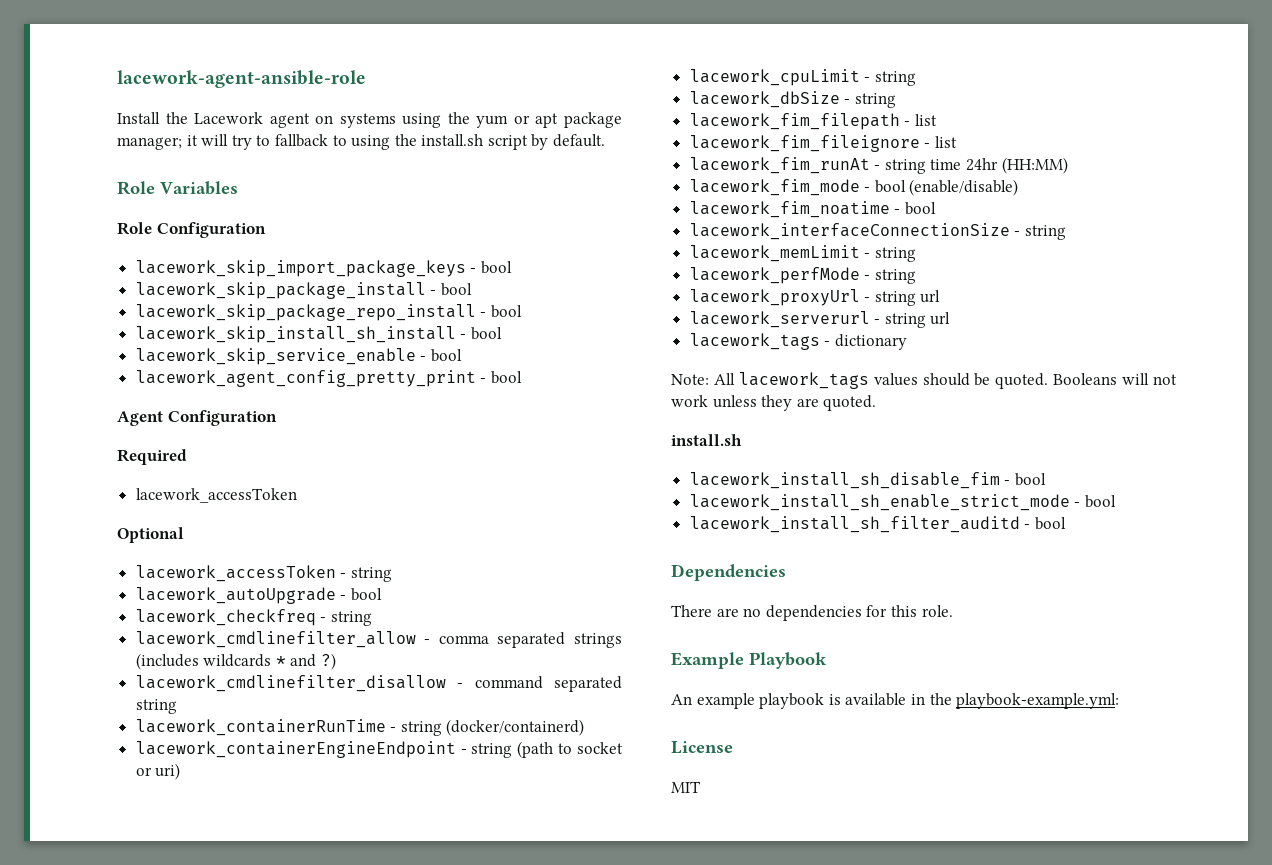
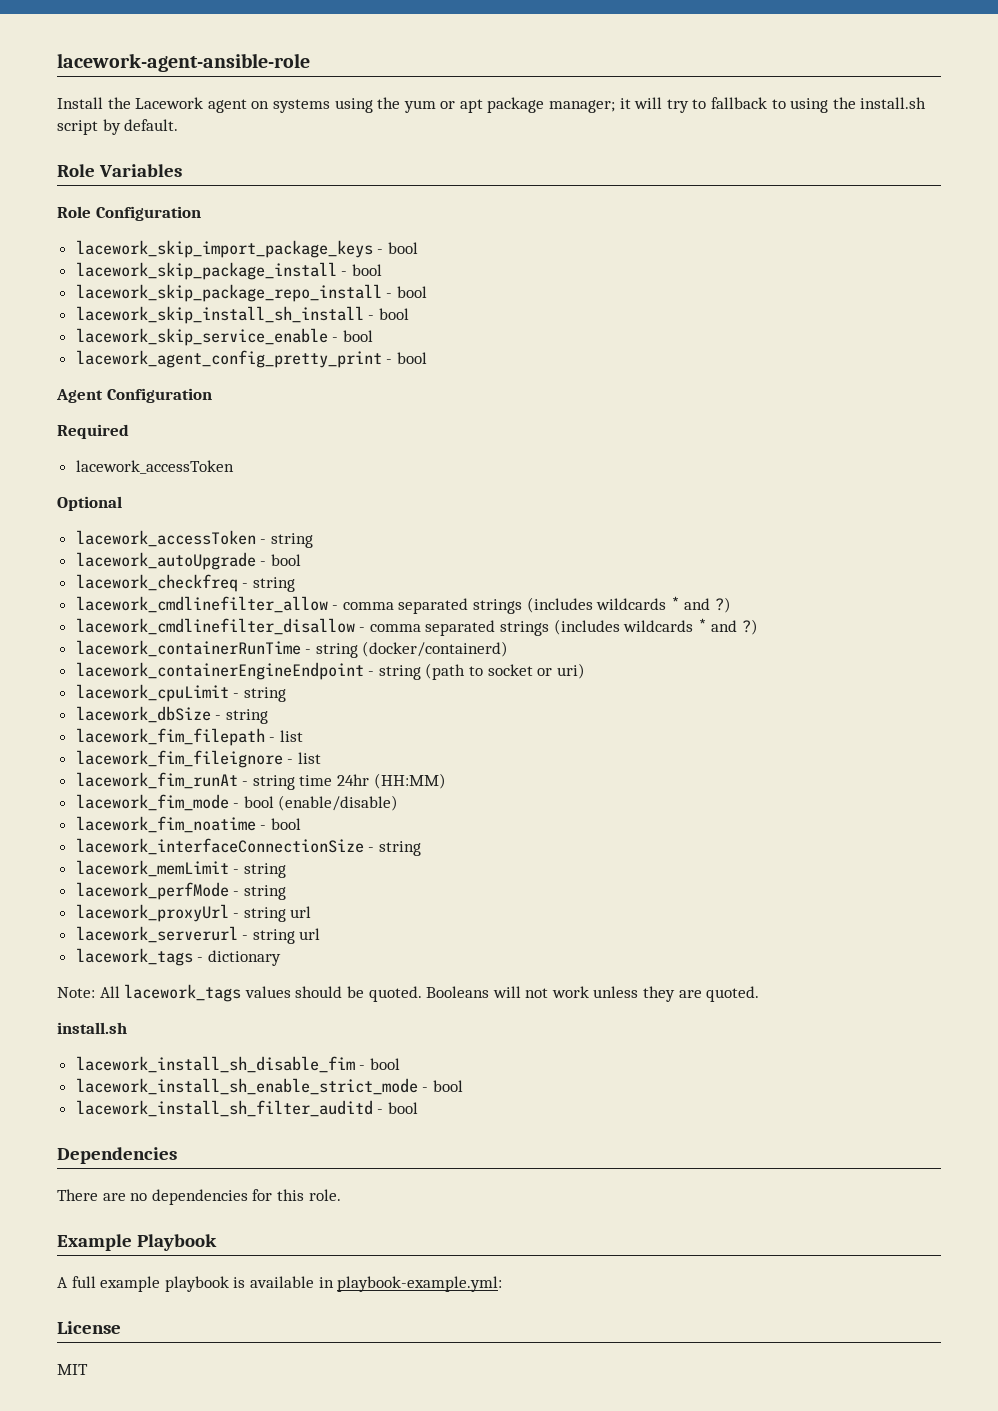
- lacework_cmdlinefilter_disallow - command separated string
+ lacework_cmdlinefilter_disallow - comma separated strings (includes wildcards * and ?)
- An example playbook is available in the playbook-example.yml:
+ A full example playbook is available in playbook-example.yml:

